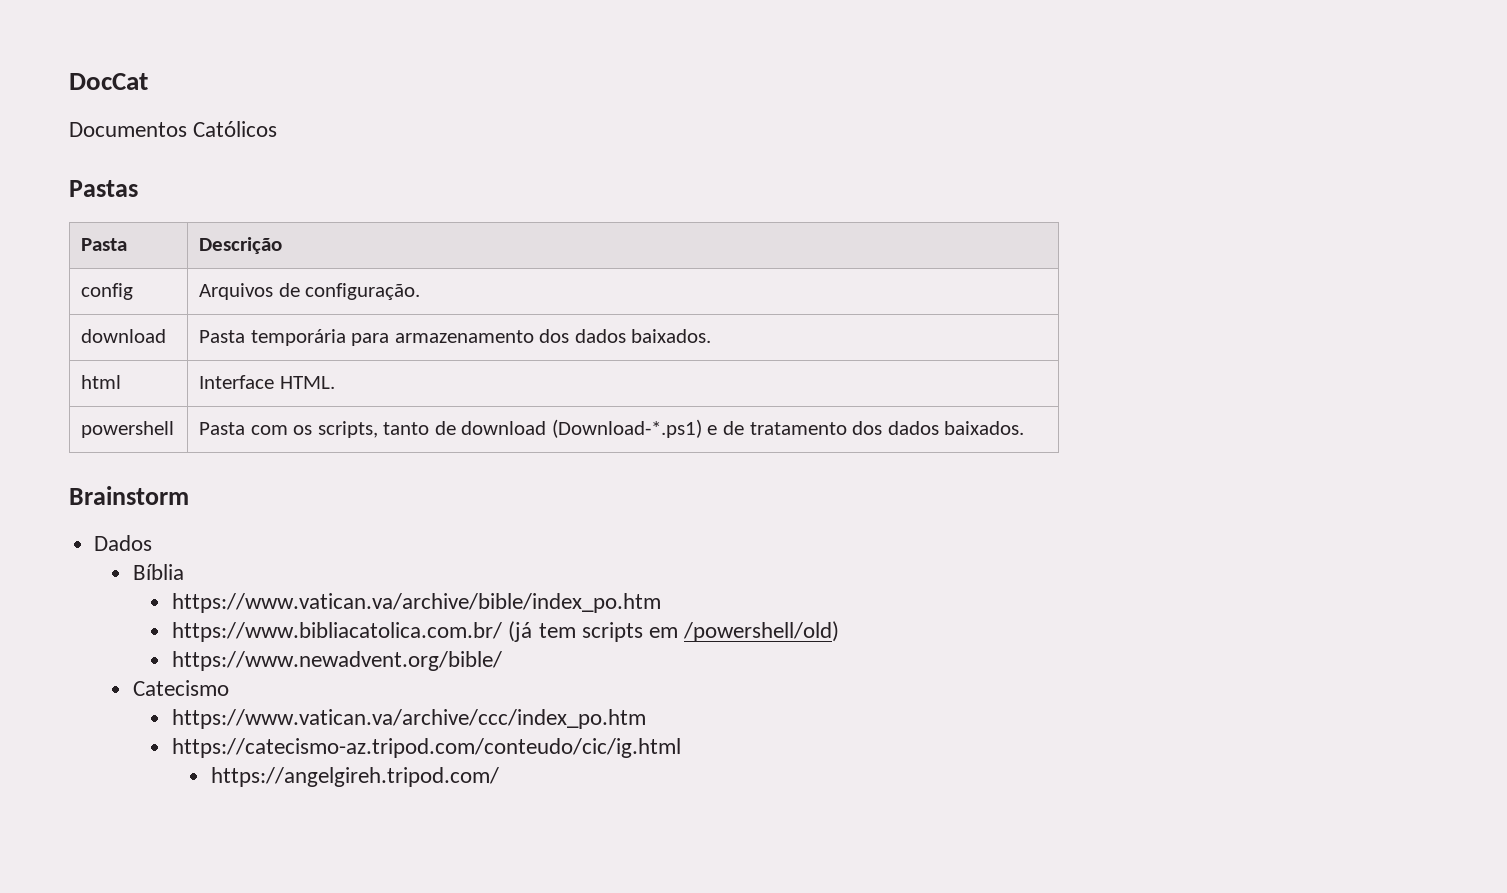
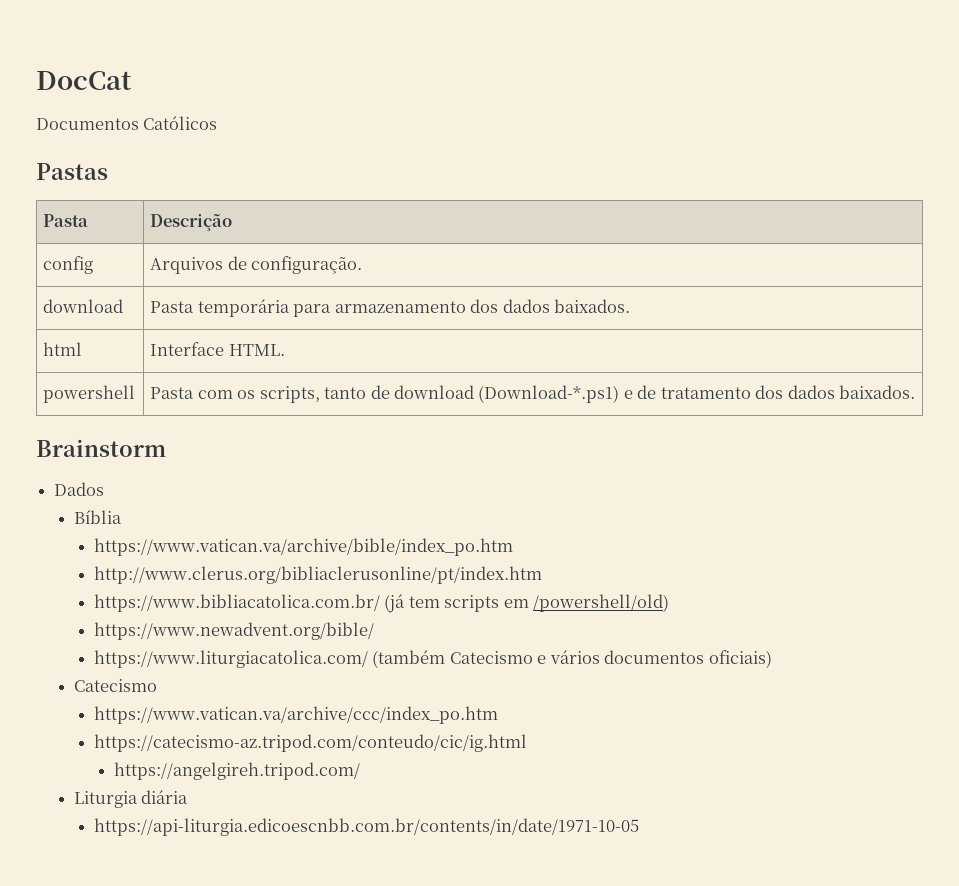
+ http://www.clerus.org/bibliaclerusonline/pt/index.htm
+ https://www.liturgiacatolica.com/ (também Catecismo e vários documentos oficiais)
+ Liturgia diária
+ https://api-liturgia.edicoescnbb.com.br/contents/in/date/1971-10-05

